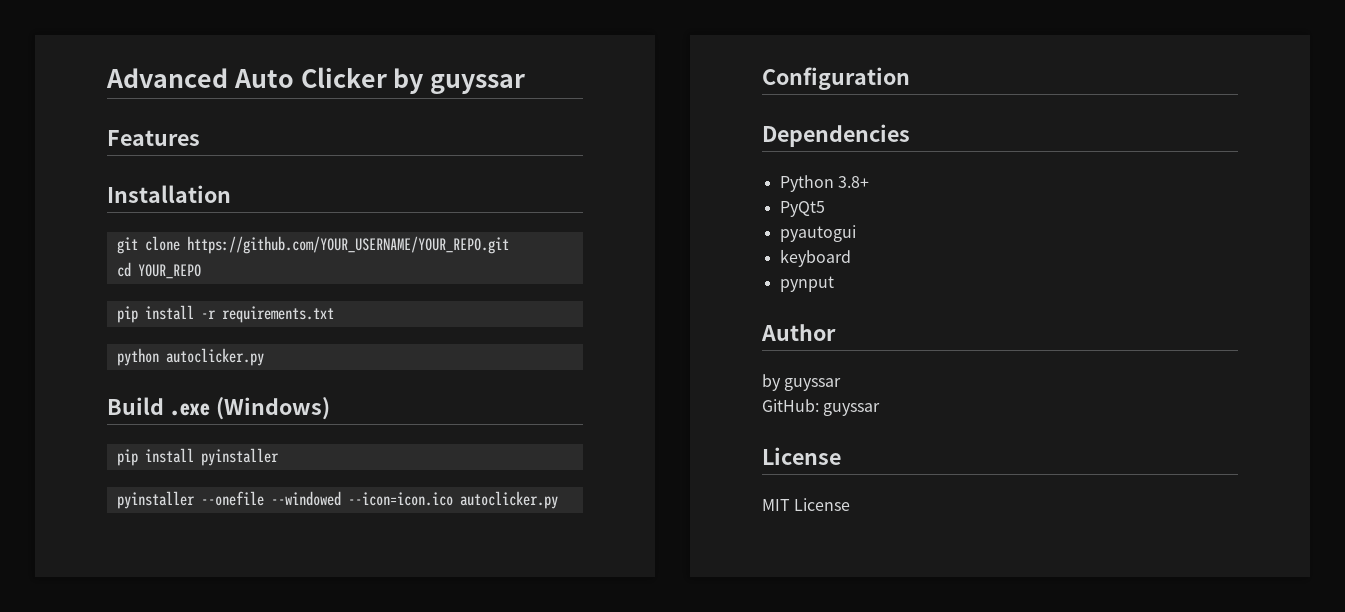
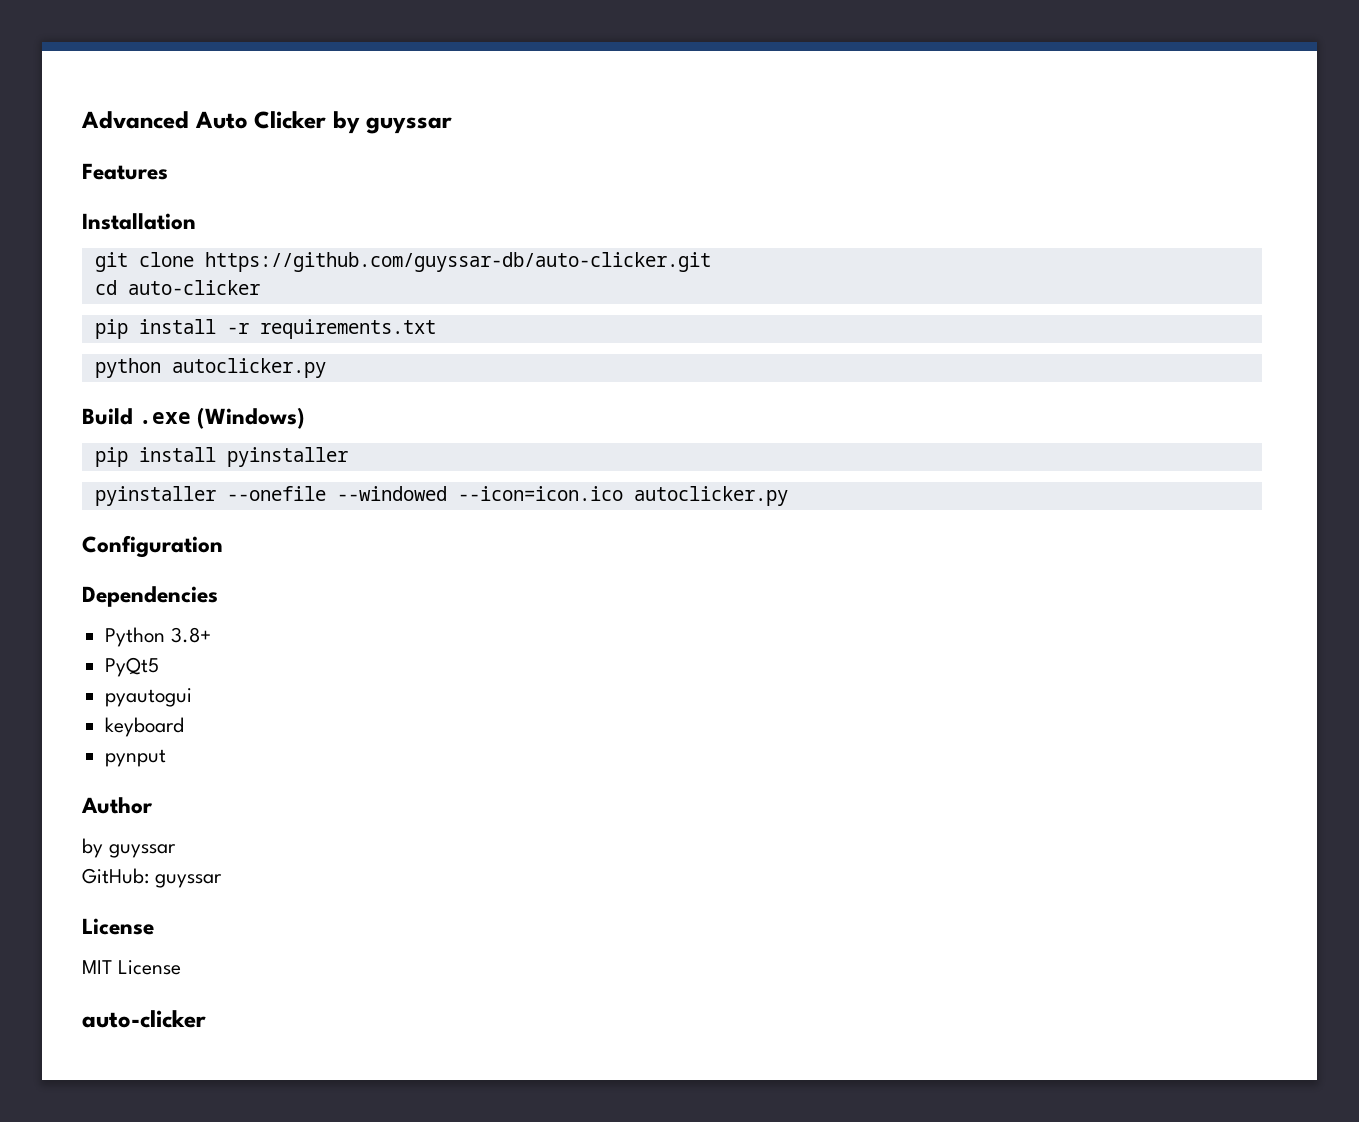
- git clone https://github.com/YOUR_USERNAME/YOUR_REPO.git
+ git clone https://github.com/guyssar-db/auto-clicker.git
- cd YOUR_REPO
+ cd auto-clicker
  MIT License
+ auto-clicker

